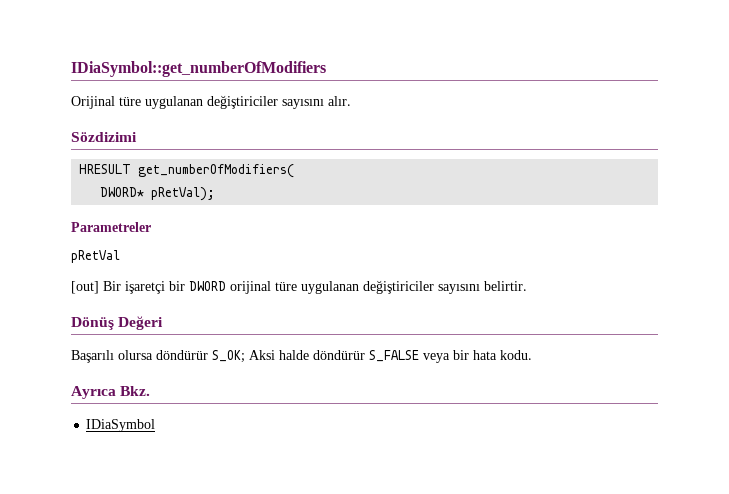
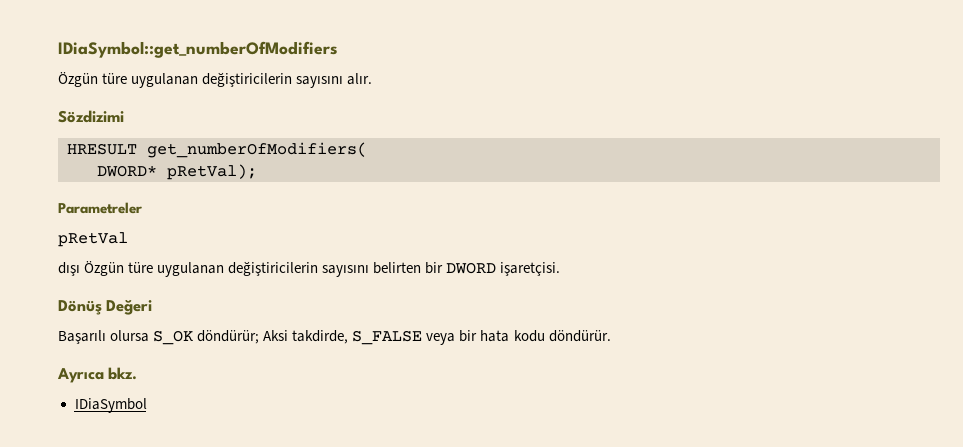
- Orijinal türe uygulanan değiştiriciler sayısını alır.
+ Özgün türe uygulanan değiştiricilerin sayısını alır.
- [out] Bir işaretçi bir DWORD orijinal türe uygulanan değiştiriciler sayısını belirtir.
+ dışı Özgün türe uygulanan değiştiricilerin sayısını belirten bir DWORD işaretçisi.
- Başarılı olursa döndürür S_OK; Aksi halde döndürür S_FALSE veya bir hata kodu.
+ Başarılı olursa S_OK döndürür; Aksi takdirde, S_FALSE veya bir hata kodu döndürür.
- Ayrıca Bkz.
+ Ayrıca bkz.

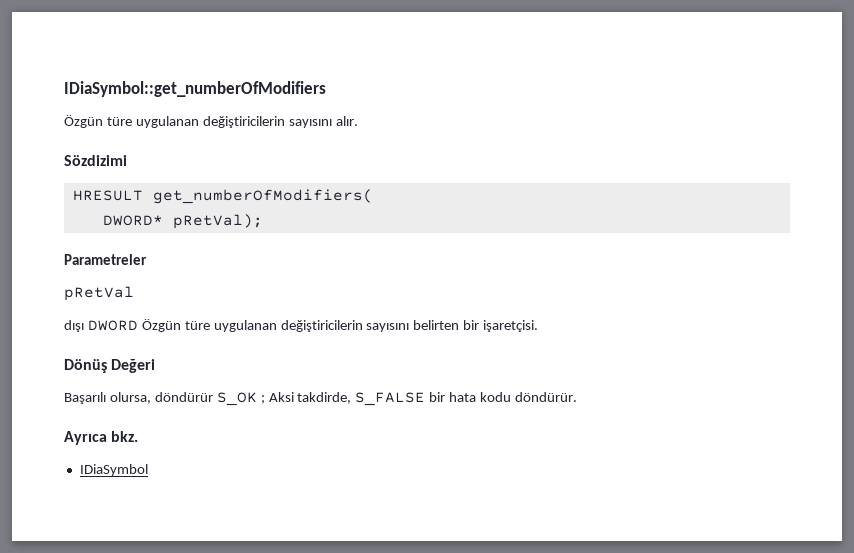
- dışı Özgün türe uygulanan değiştiricilerin sayısını belirten bir DWORD işaretçisi.
+ dışı DWORD Özgün türe uygulanan değiştiricilerin sayısını belirten bir işaretçisi.
- Başarılı olursa S_OK döndürür; Aksi takdirde, S_FALSE veya bir hata kodu döndürür.
+ Başarılı olursa, döndürür S_OK ; Aksi takdirde, S_FALSE bir hata kodu döndürür.

